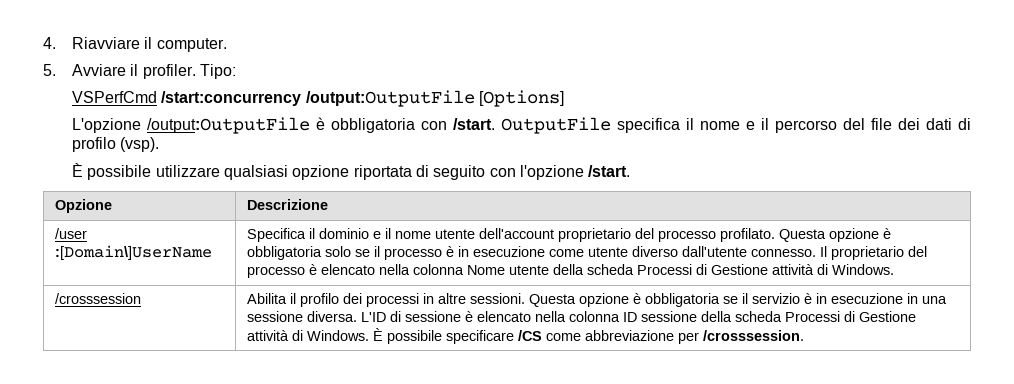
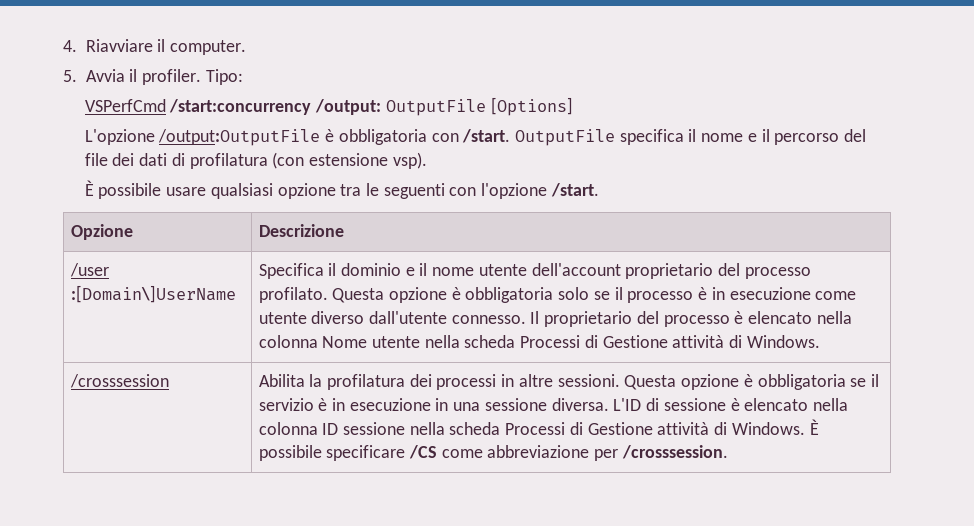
- 5. Avviare il profiler.
+ 5. Avvia il profiler.
- VSPerfCmd /start:concurrency /output:OutputFile [Options]
+ VSPerfCmd /start:concurrency /output: OutputFile [Options]
- OutputFile specifica il nome e il percorso del file dei dati di profilo (vsp).
- È possibile utilizzare qualsiasi opzione riportata di seguito con l'opzione /start.
+ OutputFile specifica il nome e il percorso del file dei dati di profilatura (con estensione vsp).
+ È possibile usare qualsiasi opzione tra le seguenti con l'opzione /start.
- Il proprietario del processo è elencato nella colonna Nome utente della scheda Processi di Gestione attività di Windows.
+ Il proprietario del processo è elencato nella colonna Nome utente nella scheda Processi di Gestione attività di Windows.
- Abilita il profilo dei processi in altre sessioni.
+ Abilita la profilatura dei processi in altre sessioni.
- L'ID di sessione è elencato nella colonna ID sessione della scheda Processi di Gestione attività di Windows.
+ L'ID di sessione è elencato nella colonna ID sessione nella scheda Processi di Gestione attività di Windows.

